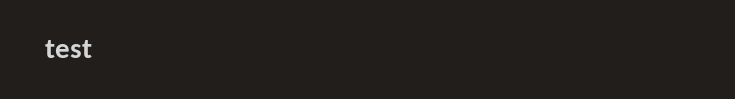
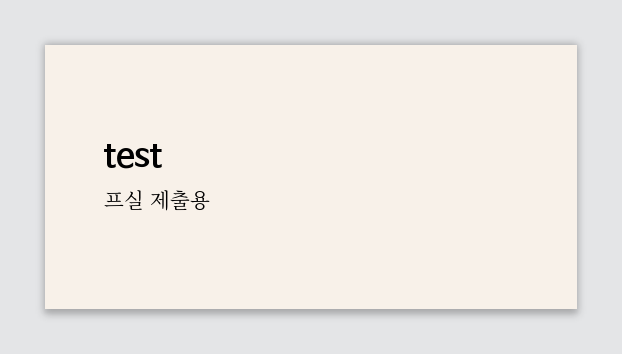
+ 프실 제출용

